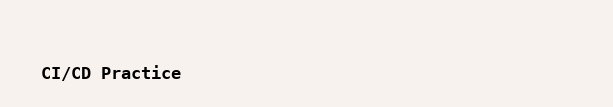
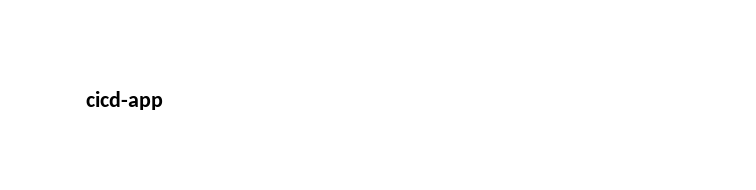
- CI/CD Practice
+ cicd-app

